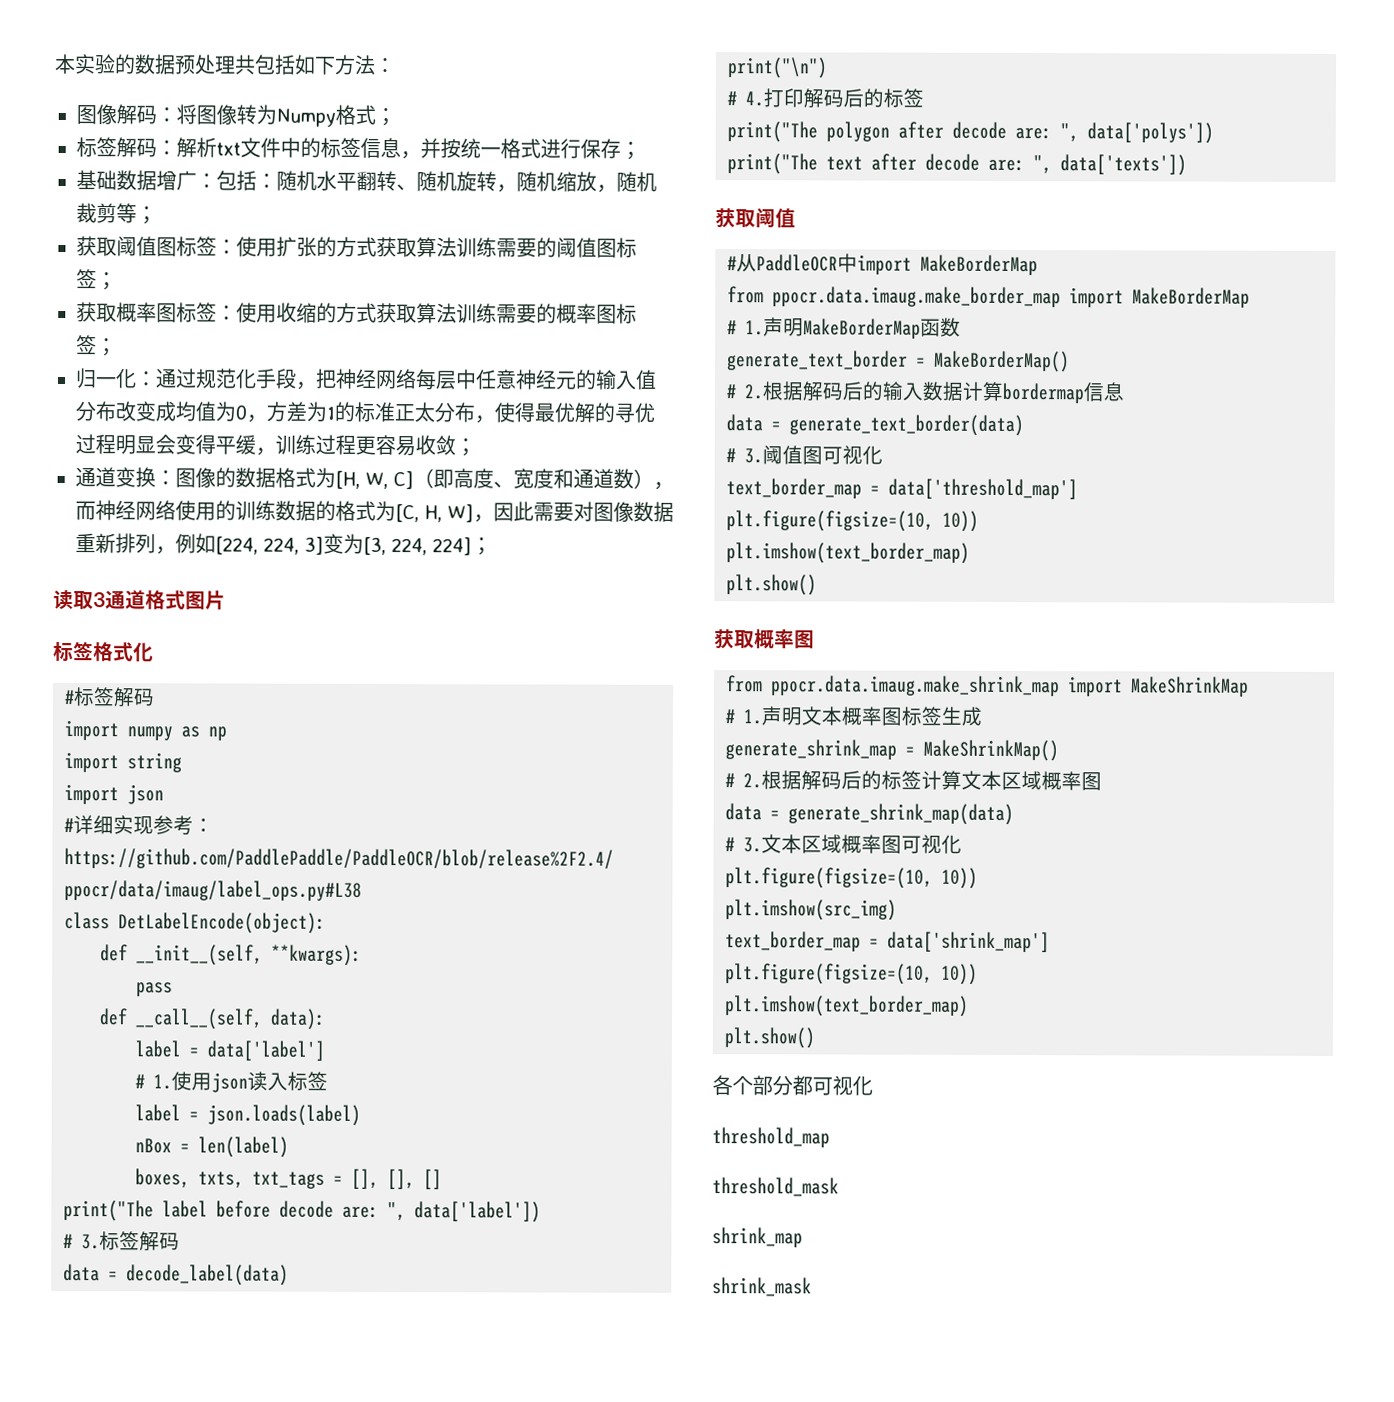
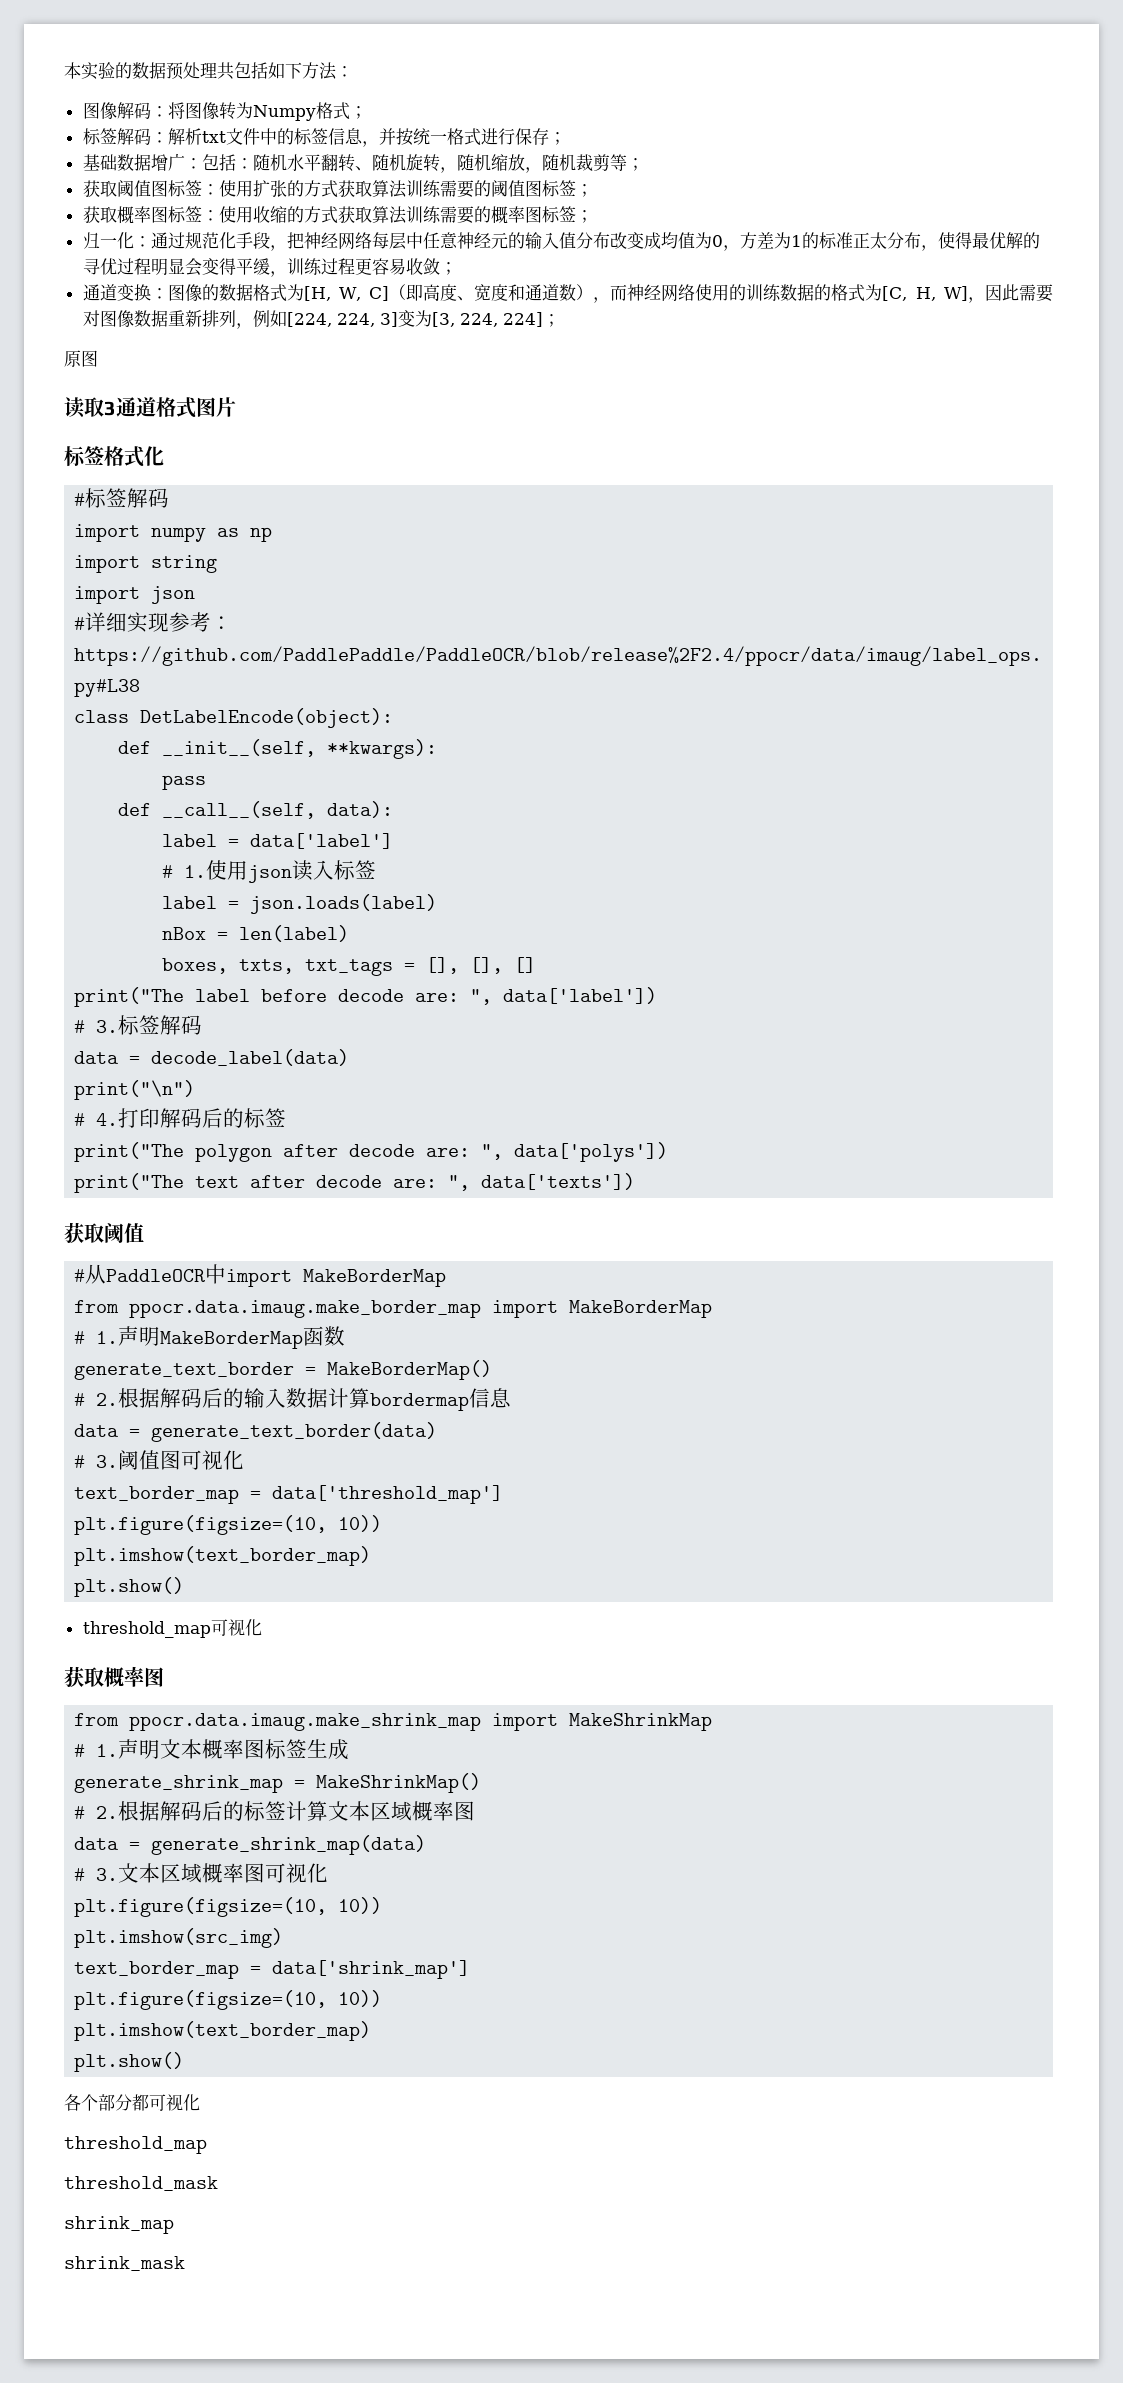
+ 原图
+ threshold_map可视化

